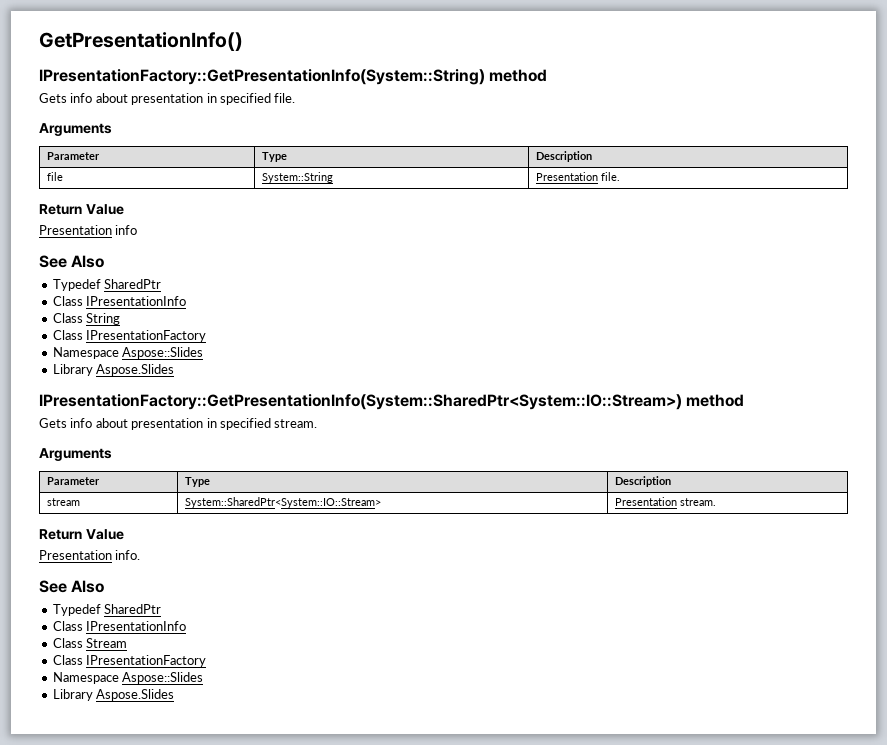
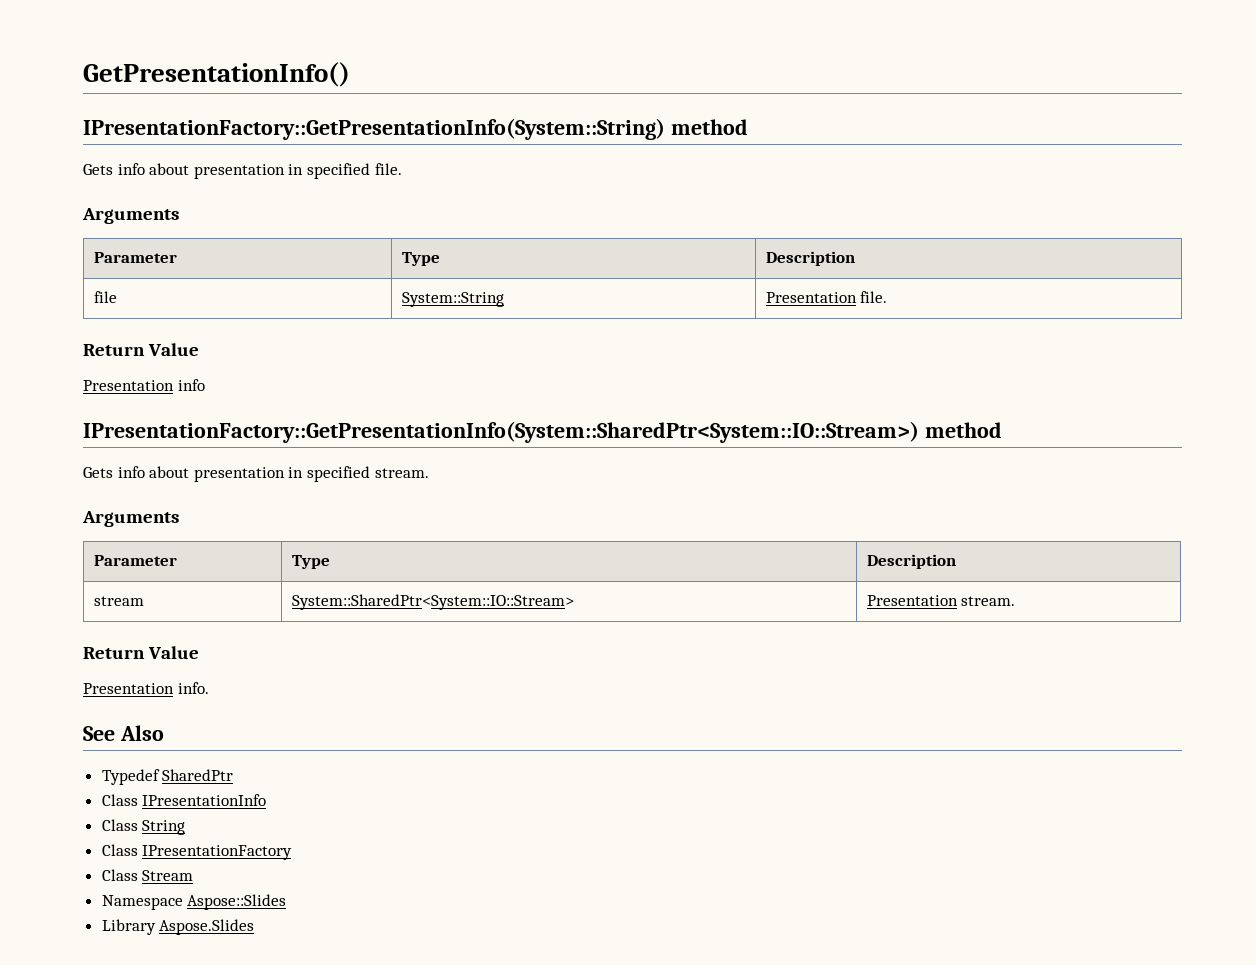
  Presentation info
- See Also
- Typedef SharedPtr
- Class IPresentationInfo
- Class String
- Class IPresentationFactory
- Namespace Aspose::Slides
- Library Aspose.Slides
+ Class String
+ Class IPresentationFactory
  Class Stream
- Class IPresentationFactory

